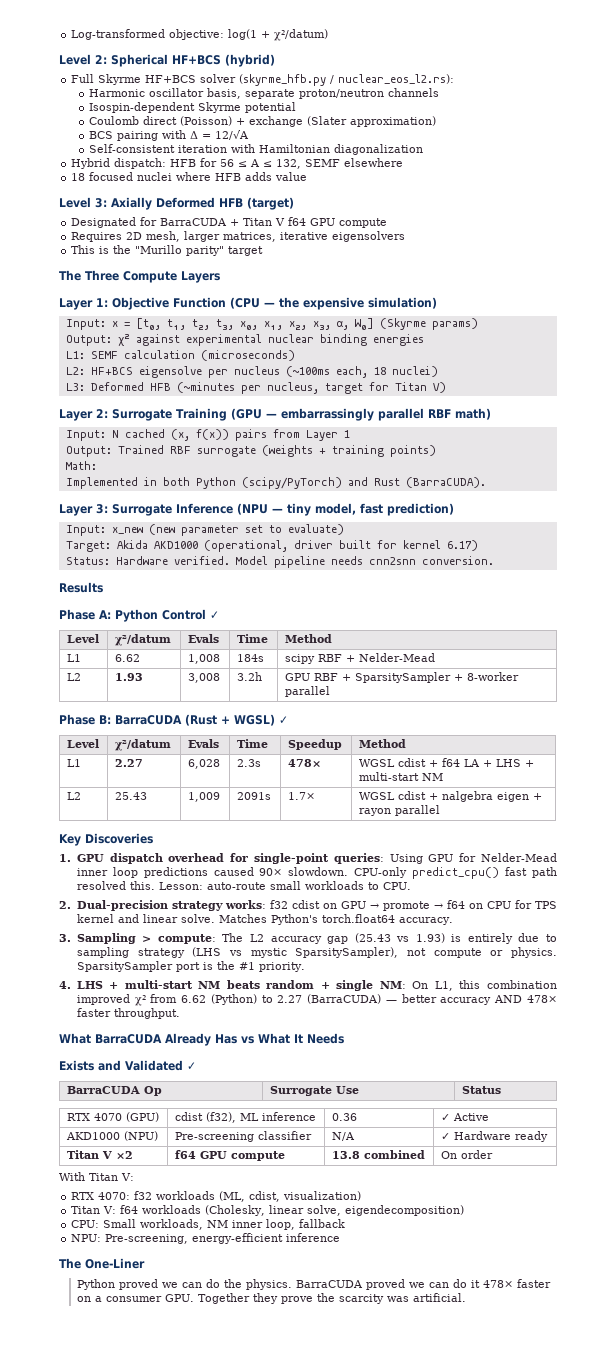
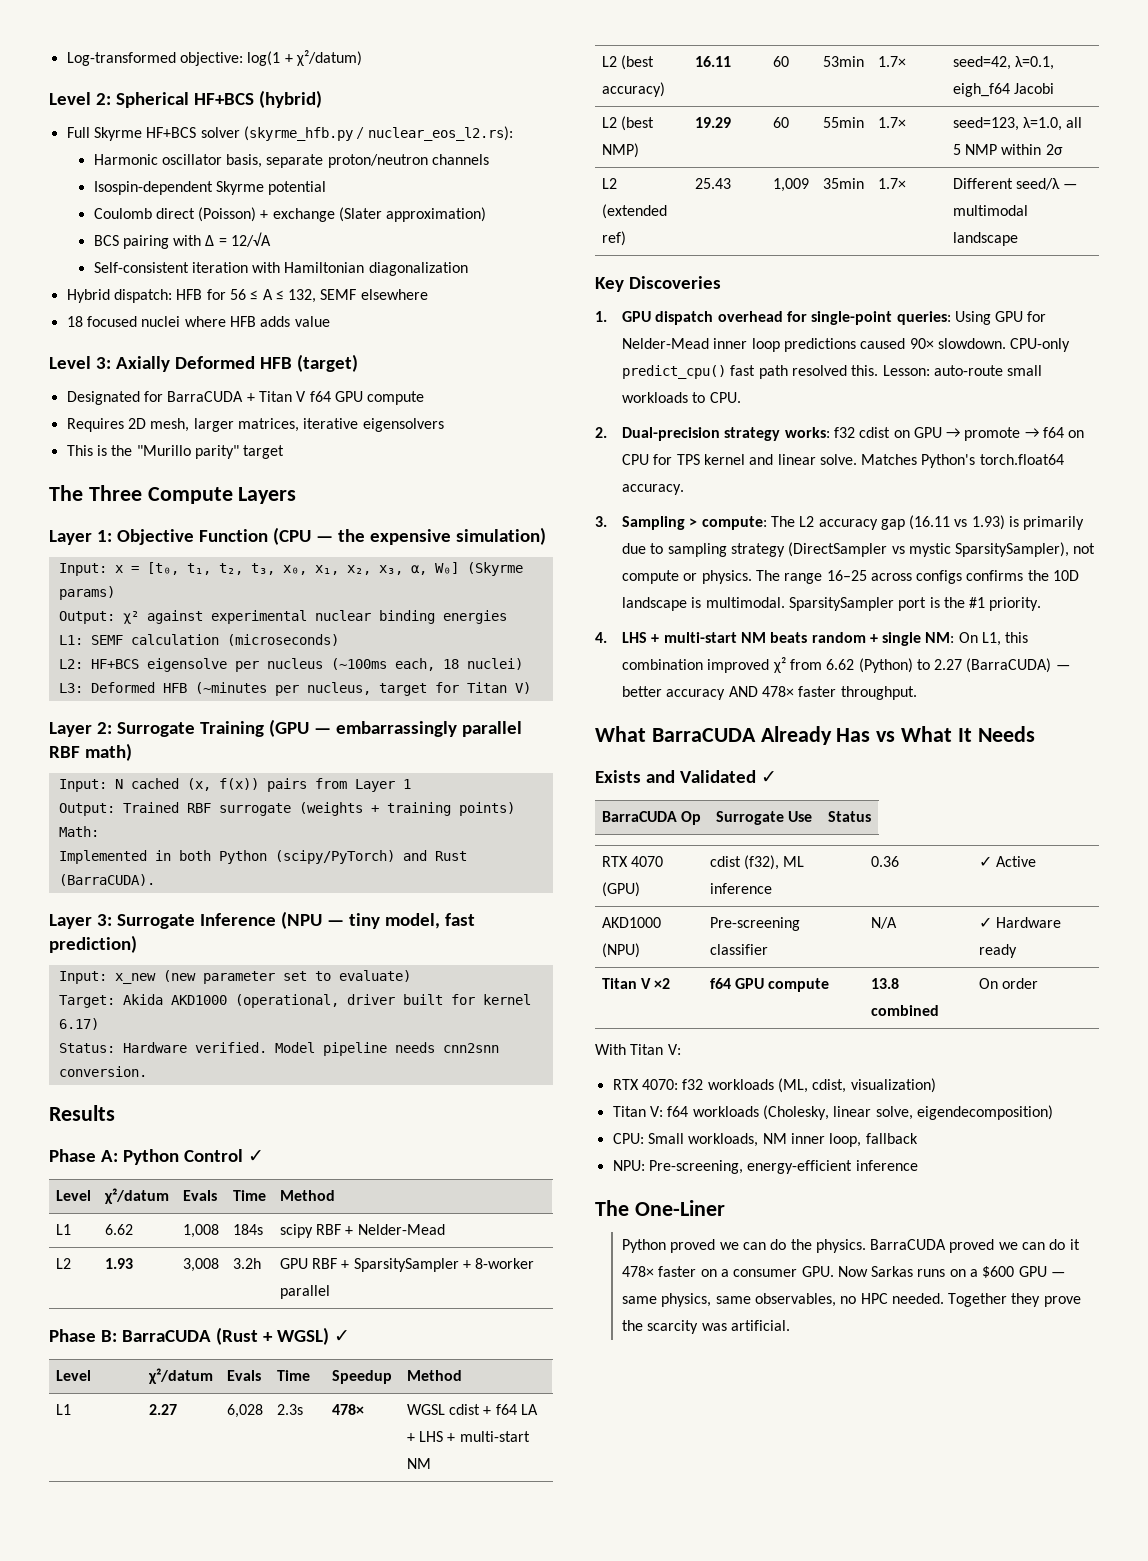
- L2 | 25.43 | 1,009 | 2091s | 1.7× | WGSL cdist + nalgebra eigen + rayon parallel
+ L2 (best accuracy) | 16.11 | 60 | 53min | 1.7× | seed=42, λ=0.1, eigh_f64 Jacobi
+ L2 (best NMP) | 19.29 | 60 | 55min | 1.7× | seed=123, λ=1.0, all 5 NMP within 2σ
+ L2 (extended ref) | 25.43 | 1,009 | 35min | 1.7× | Different seed/λ — multimodal landscape
- 3. Sampling > compute: The L2 accuracy gap (25.43 vs 1.93) is entirely due to sampling strategy (LHS vs mystic SparsitySampler), not compute or physics.
+ 3. Sampling > compute: The L2 accuracy gap (16.11 vs 1.93) is primarily due to sampling strategy (DirectSampler vs mystic SparsitySampler), not compute or physics.
+ The range 16–25 across configs confirms the 10D landscape is multimodal.
- BarraCUDA proved we can do it 478× faster on a consumer GPU. Together they prove the scarcity was artificial.
+ BarraCUDA proved we can do it 478× faster on a consumer GPU. Now Sarkas runs on a $600 GPU — same physics, same observables, no HPC needed. Together they prove the scarcity was artificial.

